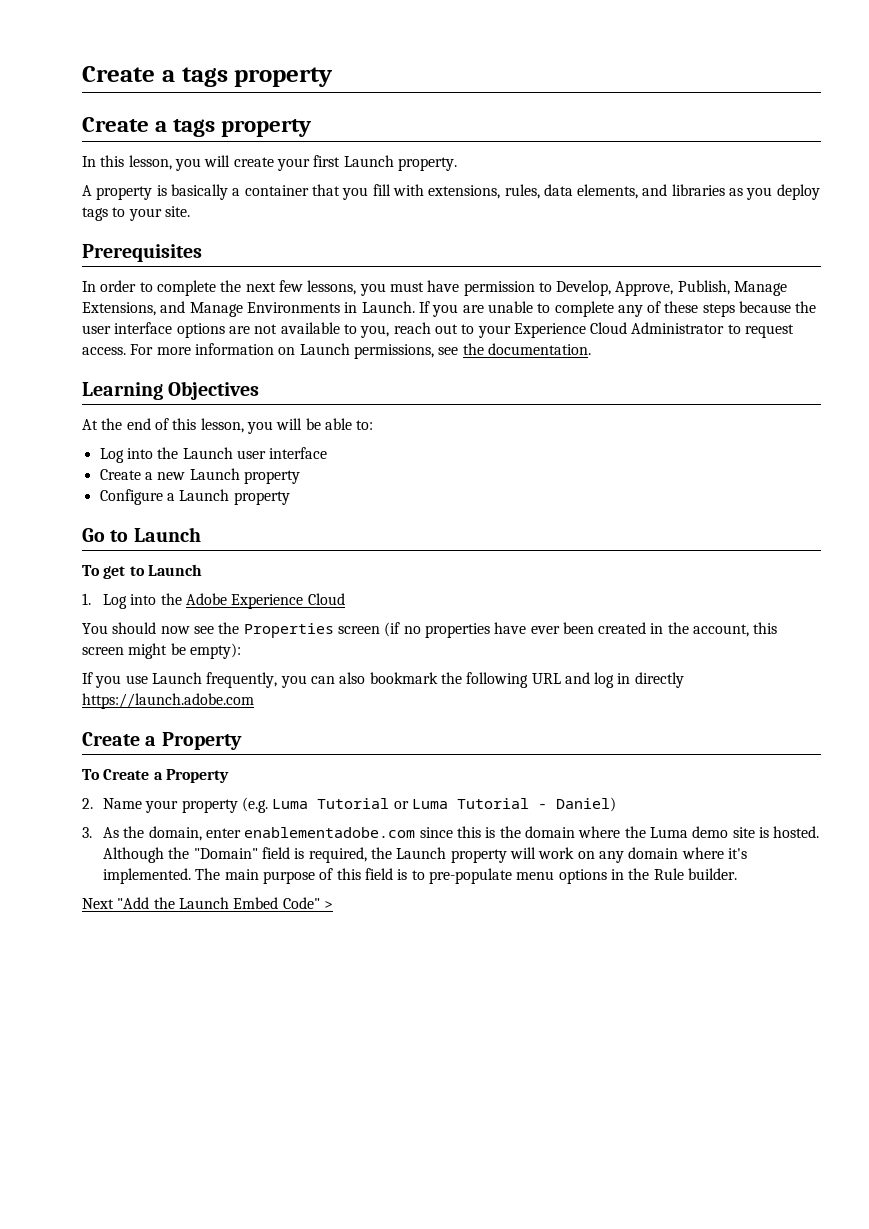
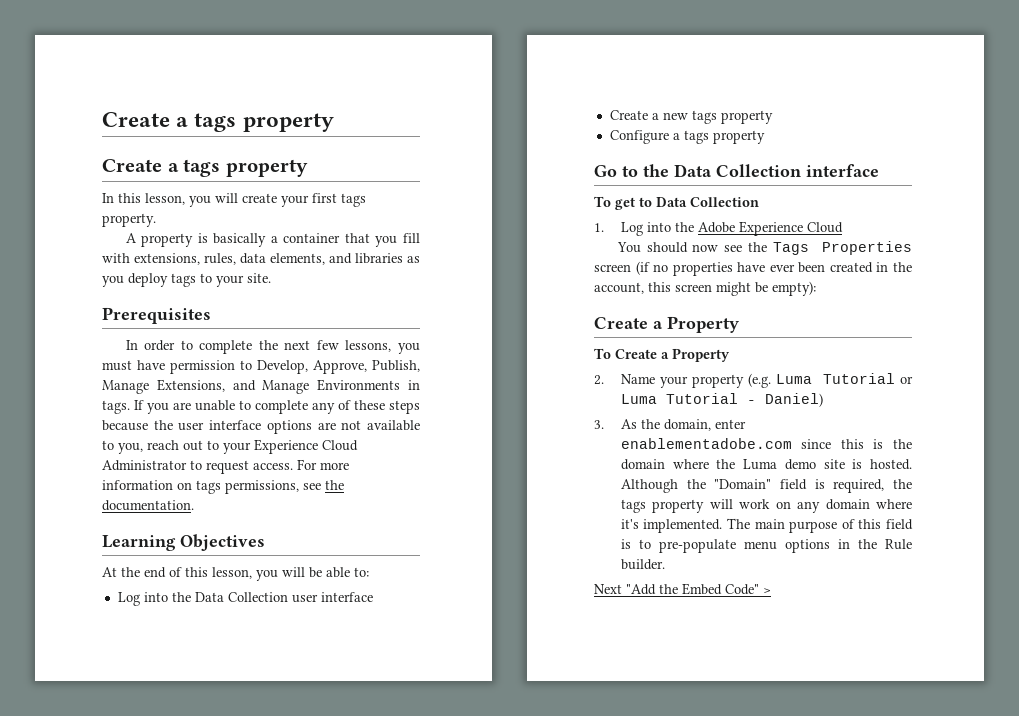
- In this lesson, you will create your first Launch property.
+ In this lesson, you will create your first tags property.
- In order to complete the next few lessons, you must have permission to Develop, Approve, Publish, Manage Extensions, and Manage Environments in Launch.
+ In order to complete the next few lessons, you must have permission to Develop, Approve, Publish, Manage Extensions, and Manage Environments in tags.
- For more information on Launch permissions, see the documentation.
+ For more information on tags permissions, see the documentation.
- Log into the Launch user interface
+ Log into the Data Collection user interface
- Create a new Launch property
+ Create a new tags property
- Configure a Launch property
+ Configure a tags property
- Go to Launch
+ Go to the Data Collection interface
- To get to Launch
+ To get to Data Collection
- You should now see the Properties screen (if no properties have ever been created in the account, this screen might be empty):
+ You should now see the Tags Properties screen (if no properties have ever been created in the account, this screen might be empty):
- If you use Launch frequently, you can also bookmark the following URL and log in directly https://launch.adobe.com
- Although the "Domain" field is required, the Launch property will work on any domain where it's implemented.
+ Although the "Domain" field is required, the tags property will work on any domain where it's implemented.
- Next "Add the Launch Embed Code" >
+ Next "Add the Embed Code" >

